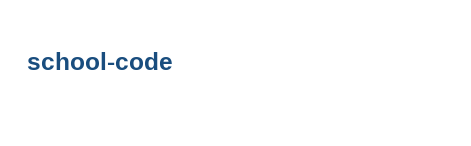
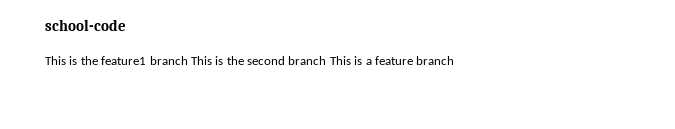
+ This is the feature1 branch This is the second branch This is a feature branch

